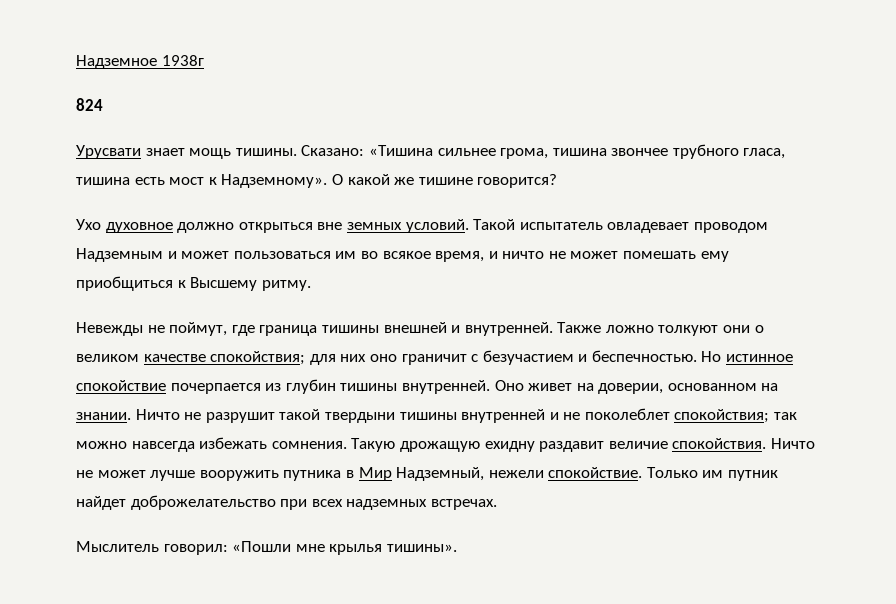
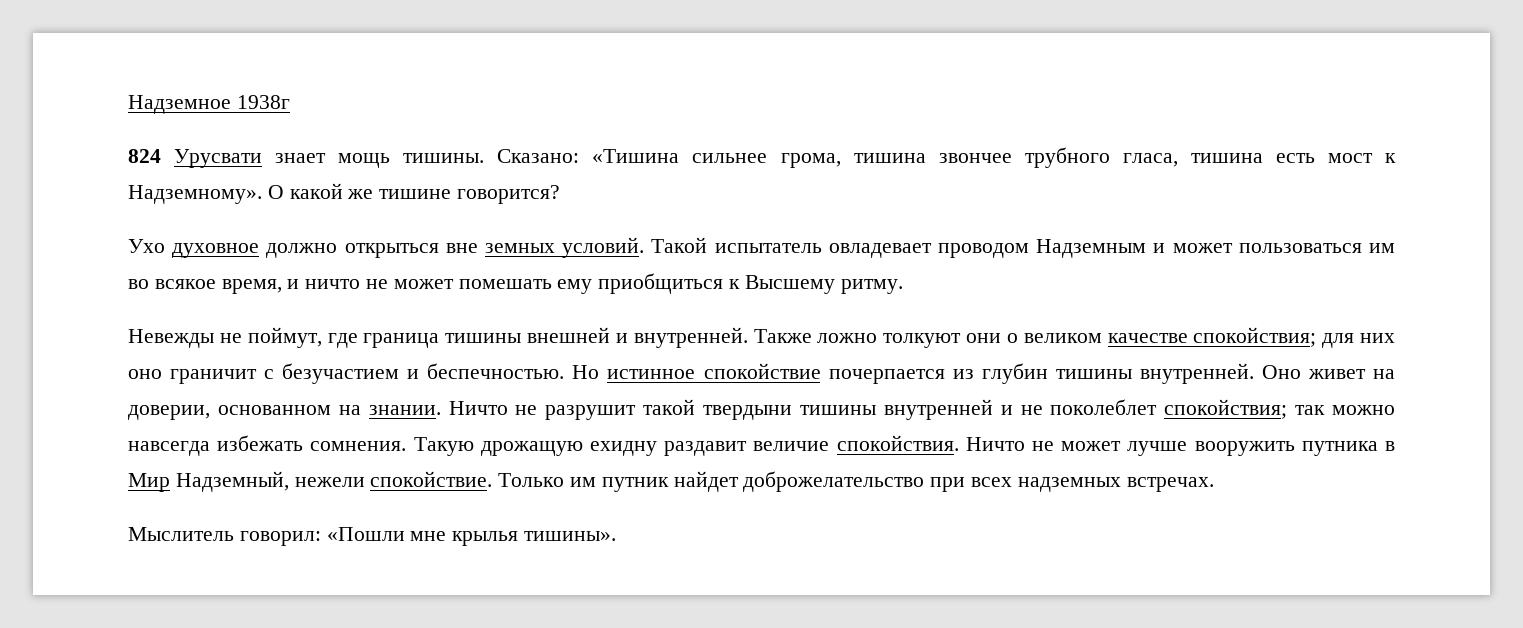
- 824
- Урусвати знает мощь тишины.
+ 824 Урусвати знает мощь тишины.

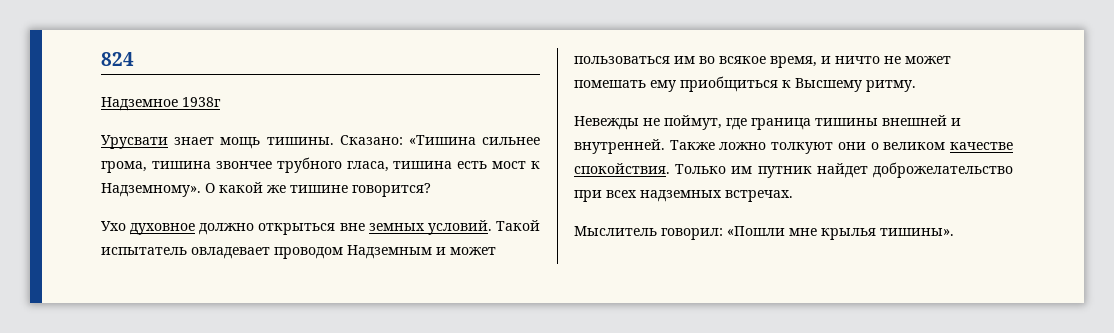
+ 824
- 824 Урусвати знает мощь тишины.
+ Урусвати знает мощь тишины.
- Также ложно толкуют они о великом качестве спокойствия; для них оно граничит с безучастием и беспечностью. Но истинное спокойствие почерпается из глубин тишины внутренней. Оно живет на доверии, основанном на знании. Ничто не разрушит такой твердыни тишины внутренней и не поколеблет спокойствия; так можно навсегда избежать сомнения. Такую дрожащую ехидну раздавит величие спокойствия. Ничто не может лучше вооружить путника в Мир Надземный, нежели спокойствие.
+ Также ложно толкуют они о великом качестве спокойствия.

